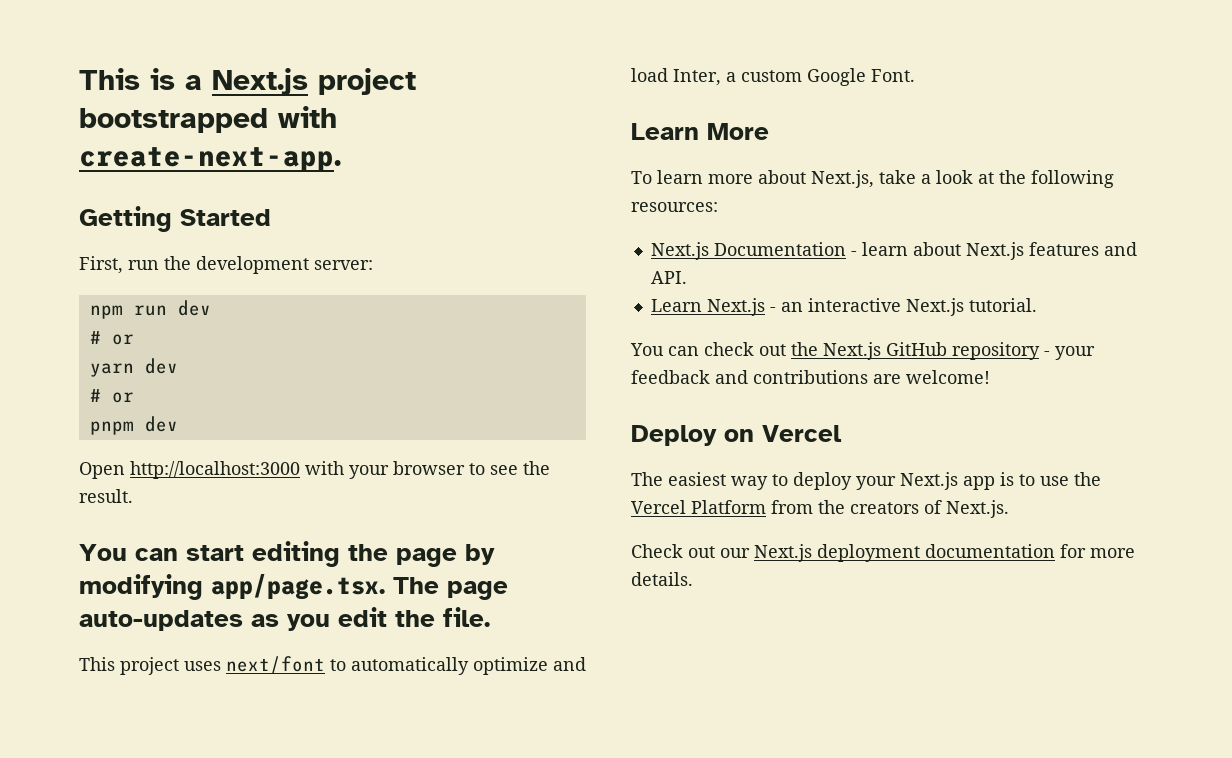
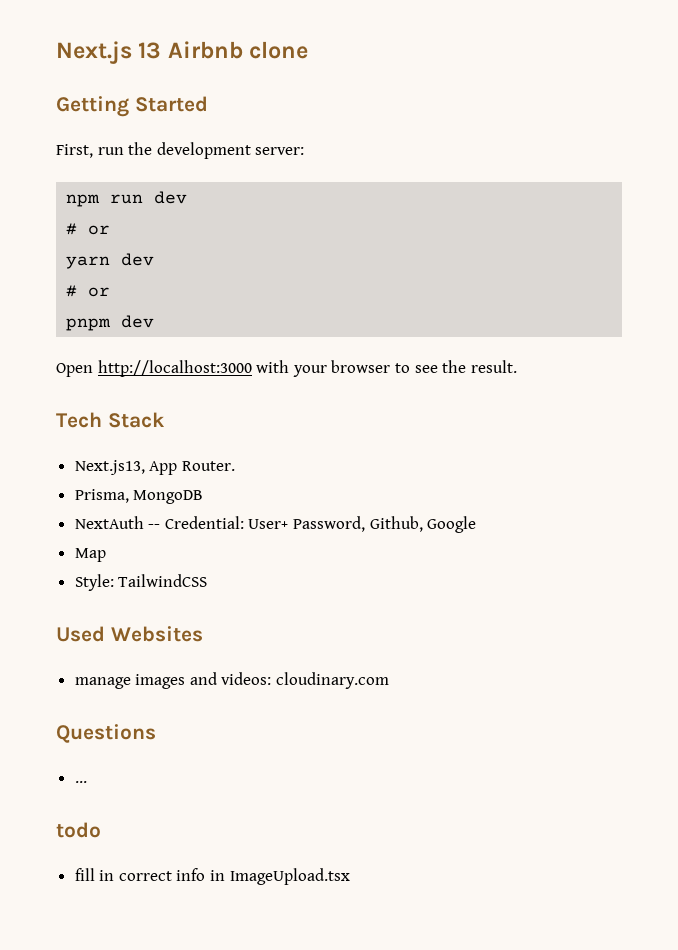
- This is a Next.js project bootstrapped with create-next-app.
+ Next.js 13 Airbnb clone
- You can start editing the page by modifying app/page.tsx. The page auto-updates as you edit the file.
- This project uses next/font to automatically optimize and load Inter, a custom Google Font.
- Learn More
- To learn more about Next.js, take a look at the following resources:
- Next.js Documentation - learn about Next.js features and API.
- Learn Next.js - an interactive Next.js tutorial.
- You can check out the Next.js GitHub repository - your feedback and contributions are welcome!
- Deploy on Vercel
- The easiest way to deploy your Next.js app is to use the Vercel Platform from the creators of Next.js.
- Check out our Next.js deployment documentation for more details.
+ Tech Stack
+ Next.js13, App Router.
+ Prisma, MongoDB
+ NextAuth -- Credential: User+ Password, Github, Google
+ Map
+ Style: TailwindCSS
+ Used Websites
+ manage images and videos: cloudinary.com
+ Questions
+ ...
+ todo
+ fill in correct info in ImageUpload.tsx

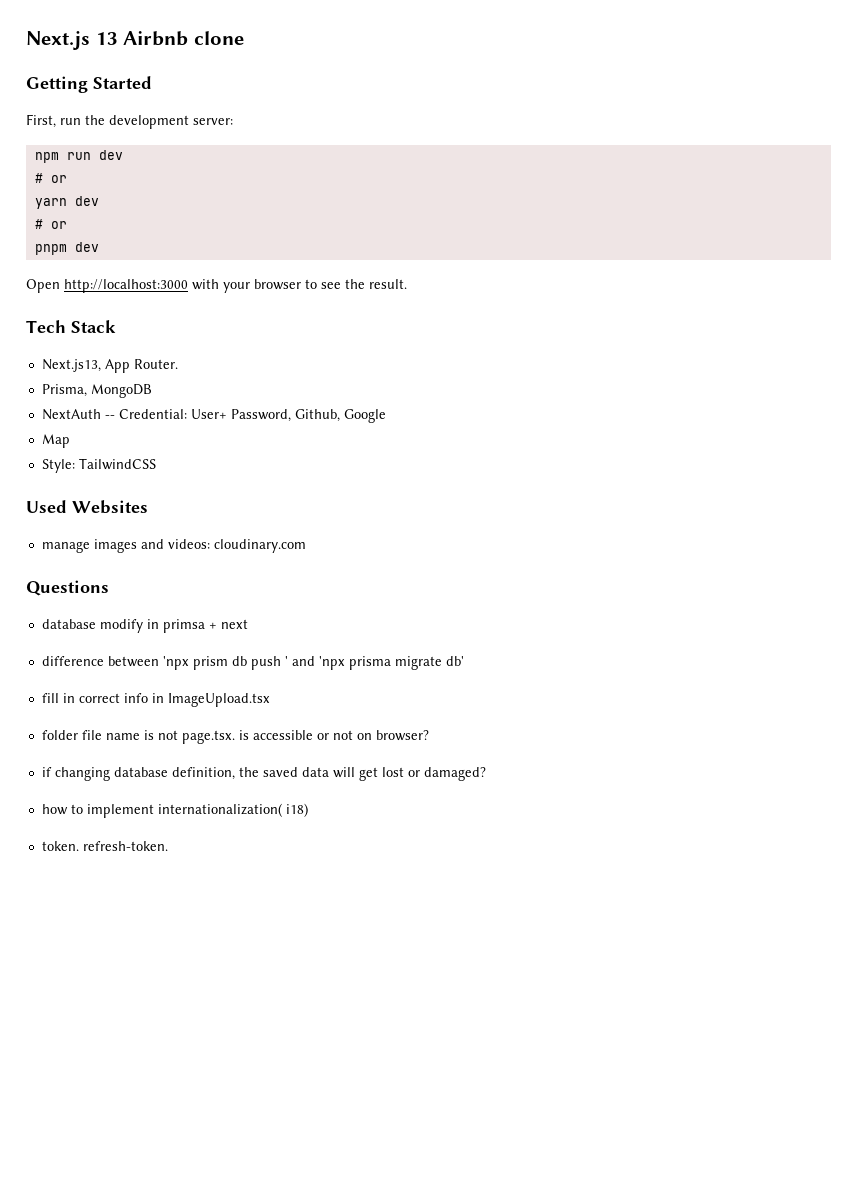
- ...
- todo
+ database modify in primsa + next
+ difference between 'npx prism db push ' and 'npx prisma migrate db'
+ folder file name is not page.tsx. is accessible or not on browser?
+ if changing database definition, the saved data will get lost or damaged?
+ how to implement internationalization( i18)
+ token. refresh-token.

